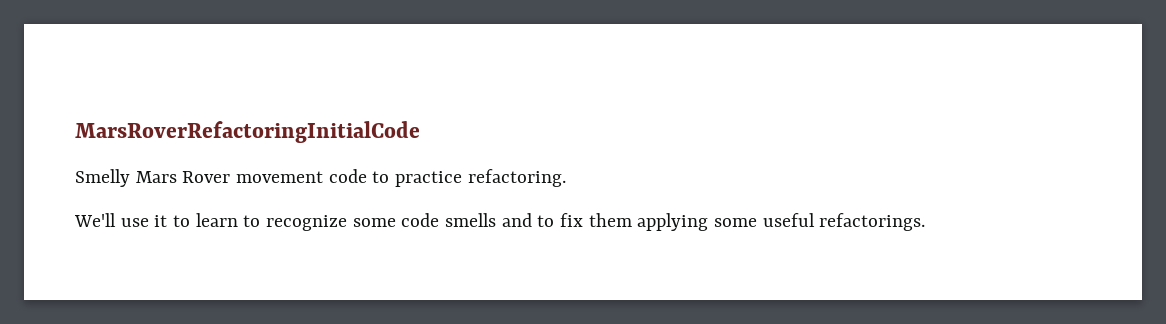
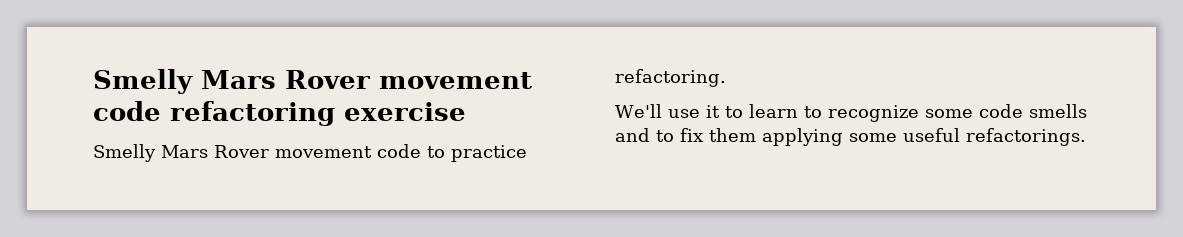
- MarsRoverRefactoringInitialCode
+ Smelly Mars Rover movement code refactoring exercise

